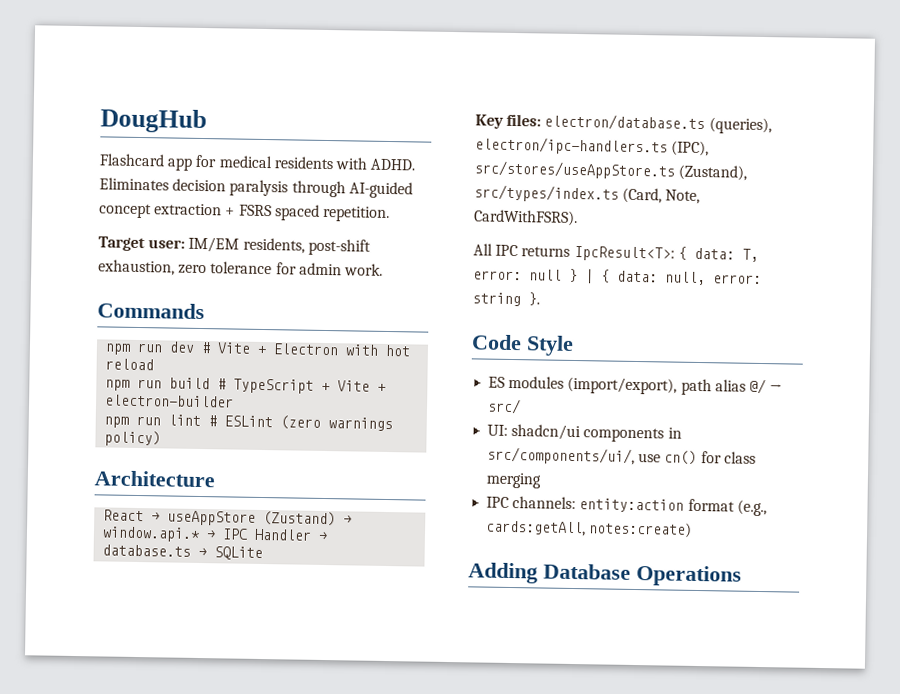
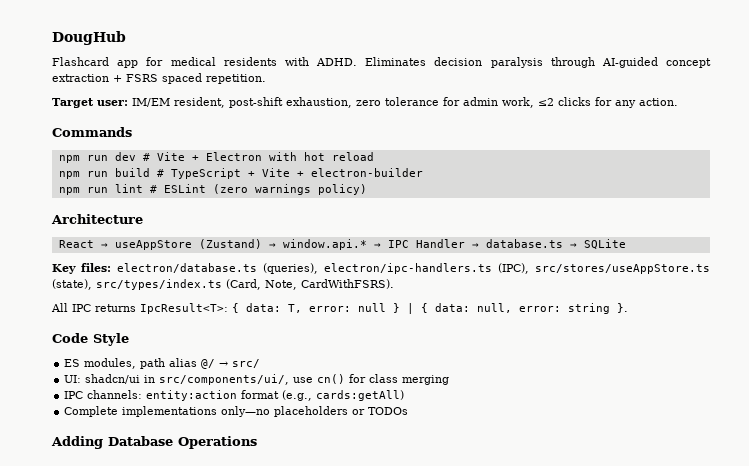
- Target user: IM/EM residents, post-shift exhaustion, zero tolerance for admin work.
+ Target user: IM/EM resident, post-shift exhaustion, zero tolerance for admin work, ≤2 clicks for any action.
- Key files: electron/database.ts (queries), electron/ipc-handlers.ts (IPC), src/stores/useAppStore.ts (Zustand), src/types/index.ts (Card, Note, CardWithFSRS).
+ Key files: electron/database.ts (queries), electron/ipc-handlers.ts (IPC), src/stores/useAppStore.ts (state), src/types/index.ts (Card, Note, CardWithFSRS).
- ES modules (import/export), path alias @/ → src/
+ ES modules, path alias @/ → src/
- UI: shadcn/ui components in src/components/ui/, use cn() for class merging
+ UI: shadcn/ui in src/components/ui/, use cn() for class merging
- IPC channels: entity:action format (e.g., cards:getAll, notes:create)
+ IPC channels: entity:action format (e.g., cards:getAll)
+ Complete implementations only—no placeholders or TODOs

